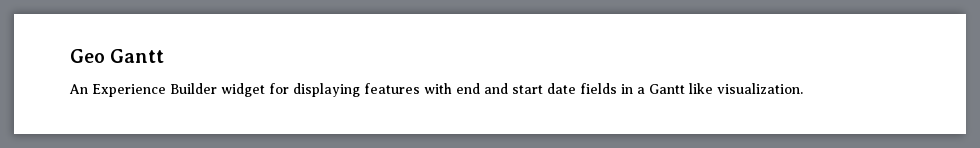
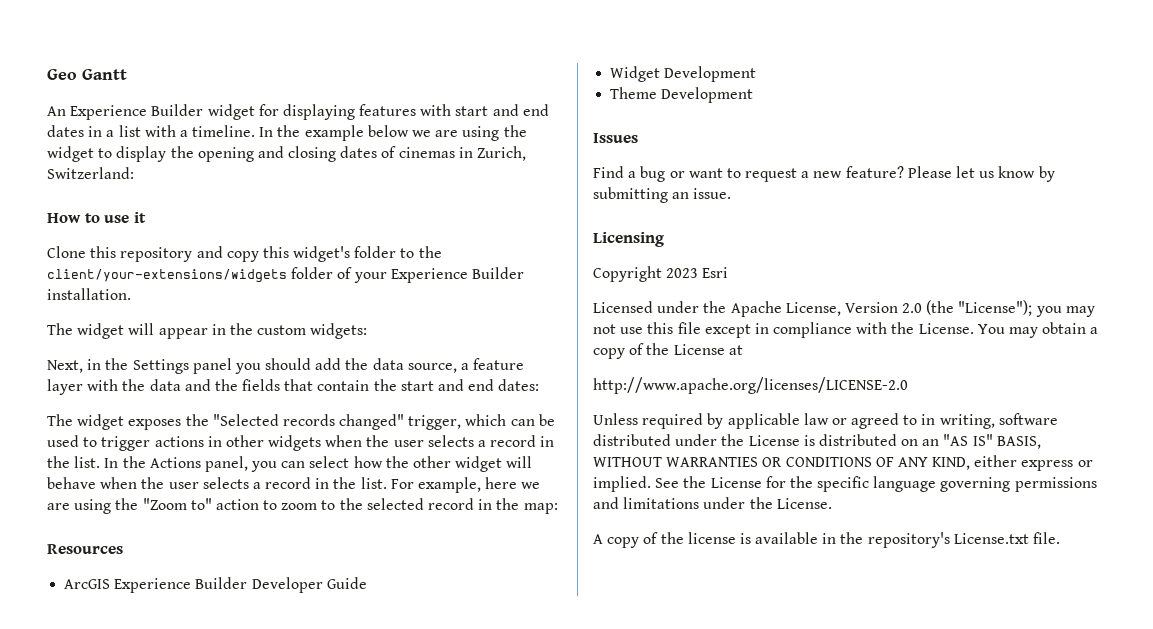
- An Experience Builder widget for displaying features with end and start date fields in a Gantt like visualization.
+ An Experience Builder widget for displaying features with start and end dates in a list with a timeline. In the example below we are using the widget to display the opening and closing dates of cinemas in Zurich, Switzerland:
+ How to use it
+ Clone this repository and copy this widget's folder to the client/your-extensions/widgets folder of your Experience Builder installation.
+ The widget will appear in the custom widgets:
+ Next, in the Settings panel you should add the data source, a feature layer with the data and the fields that contain the start and end dates:
+ The widget exposes the "Selected records changed" trigger, which can be used to trigger actions in other widgets when the user selects a record in the list. In the Actions panel, you can select how the other widget will behave when the user selects a record in the list. For example, here we are using the "Zoom to" action to zoom to the selected record in the map:
+ Resources
+ ArcGIS Experience Builder Developer Guide
+ Widget Development
+ Theme Development
+ Issues
+ Find a bug or want to request a new feature? Please let us know by submitting an issue.
+ Licensing
+ Copyright 2023 Esri
+ Licensed under the Apache License, Version 2.0 (the "License"); you may not use this file except in compliance with the License. You may obtain a copy of the License at
+ http://www.apache.org/licenses/LICENSE-2.0
+ Unless required by applicable law or agreed to in writing, software distributed under the License is distributed on an "AS IS" BASIS, WITHOUT WARRANTIES OR CONDITIONS OF ANY KIND, either express or implied. See the License for the specific language governing permissions and limitations under the License.
+ A copy of the license is available in the repository's License.txt file.

